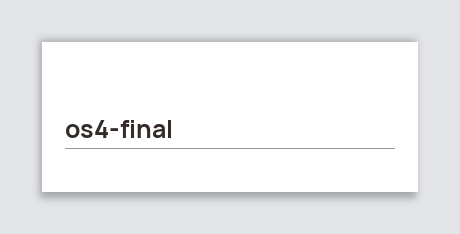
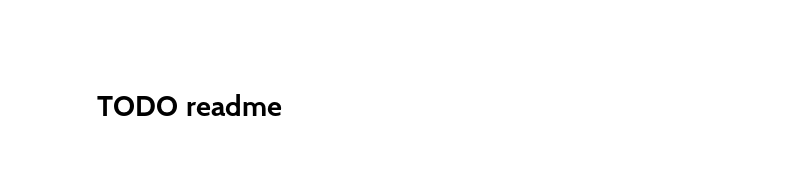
- os4-final
+ TODO readme

